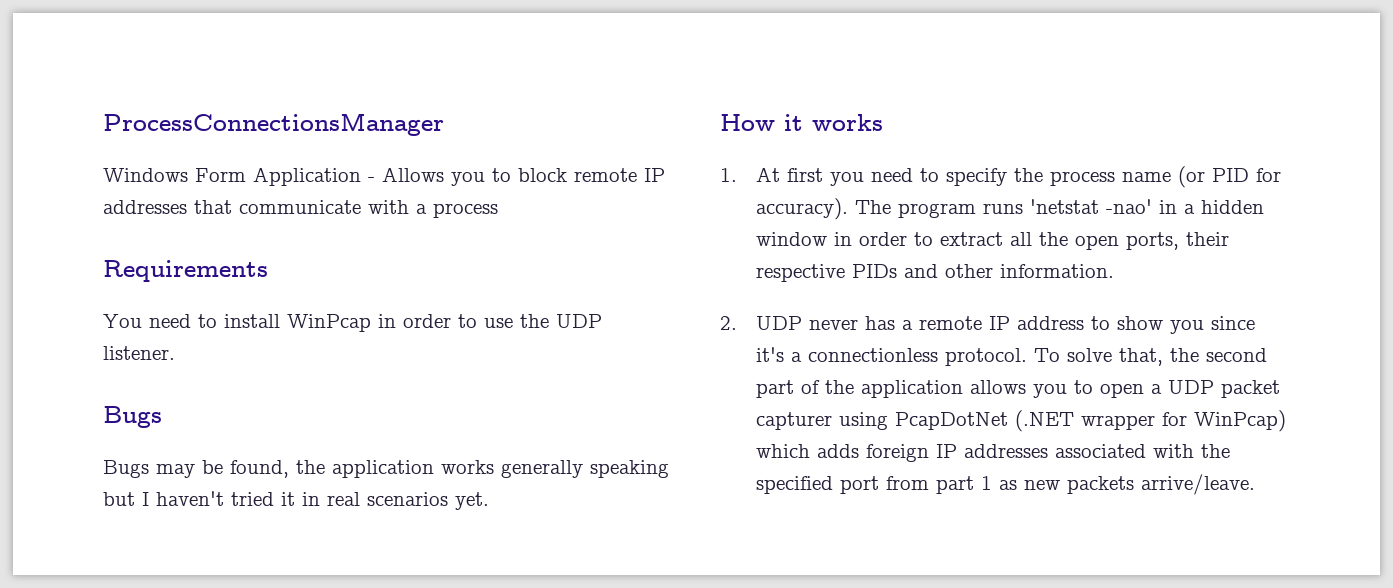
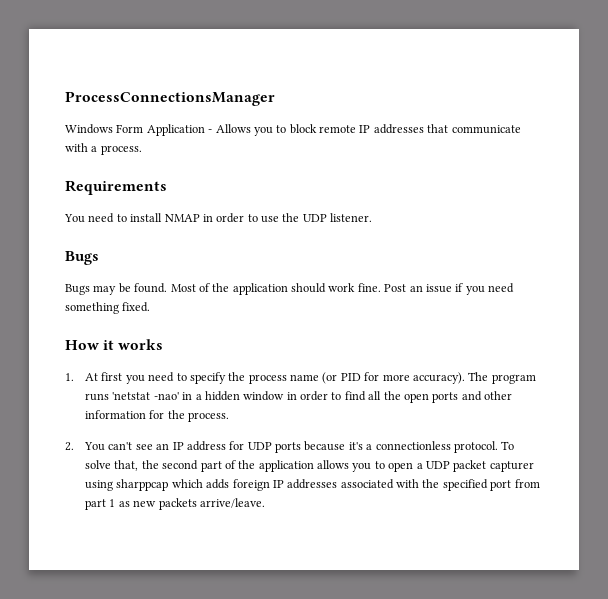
- Windows Form Application - Allows you to block remote IP addresses that communicate with a process
+ Windows Form Application - Allows you to block remote IP addresses that communicate with a process.
- You need to install WinPcap in order to use the UDP listener.
+ You need to install NMAP in order to use the UDP listener.
- Bugs may be found, the application works generally speaking but I haven't tried it in real scenarios yet.
+ Bugs may be found. Most of the application should work fine. Post an issue if you need something fixed.
- 1. At first you need to specify the process name (or PID for accuracy).
+ 1. At first you need to specify the process name (or PID for more accuracy).
- The program runs 'netstat -nao' in a hidden window in order to extract all the open ports, their respective PIDs and other information.
- 2. UDP never has a remote IP address to show you since it's a connectionless protocol.
+ The program runs 'netstat -nao' in a hidden window in order to find all the open ports and other information for the process.
+ 2. You can't see an IP address for UDP ports because it's a connectionless protocol.
- To solve that, the second part of the application allows you to open a UDP packet capturer using PcapDotNet (.NET wrapper for WinPcap) which adds foreign IP addresses associated with the specified port from part 1 as new packets arrive/leave.
+ To solve that, the second part of the application allows you to open a UDP packet capturer using sharppcap which adds foreign IP addresses associated with the specified port from part 1 as new packets arrive/leave.

